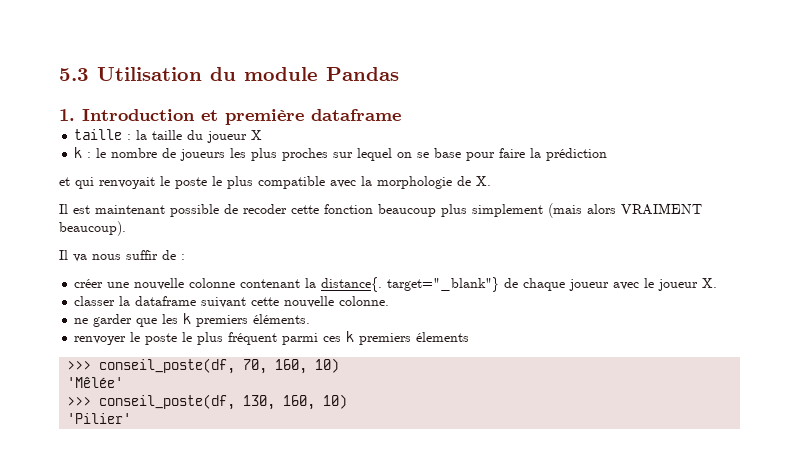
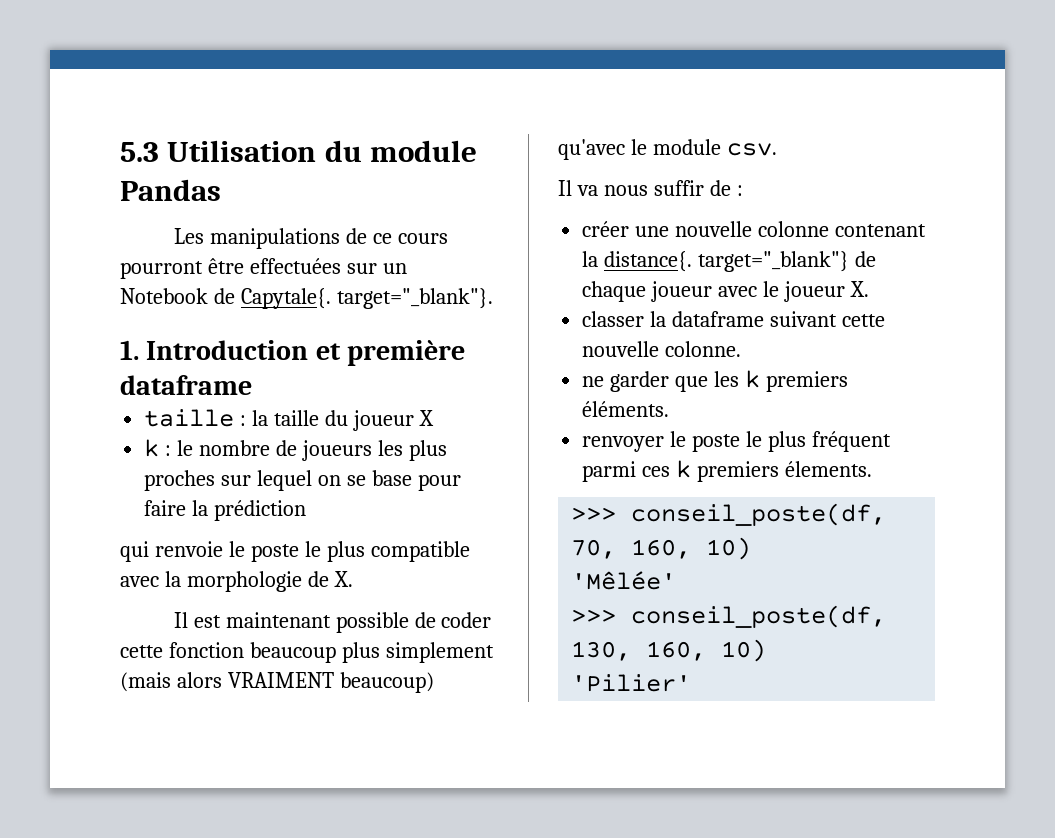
+ Les manipulations de ce cours pourront être effectuées sur un Notebook de Capytale{. target="_blank"}.
- et qui renvoyait le poste le plus compatible avec la morphologie de X.
+ qui renvoie le poste le plus compatible avec la morphologie de X.
- Il est maintenant possible de recoder cette fonction beaucoup plus simplement (mais alors VRAIMENT beaucoup).
+ Il est maintenant possible de coder cette fonction beaucoup plus simplement (mais alors VRAIMENT beaucoup) qu'avec le module csv.
- renvoyer le poste le plus fréquent parmi ces k premiers élements
+ renvoyer le poste le plus fréquent parmi ces k premiers élements.

